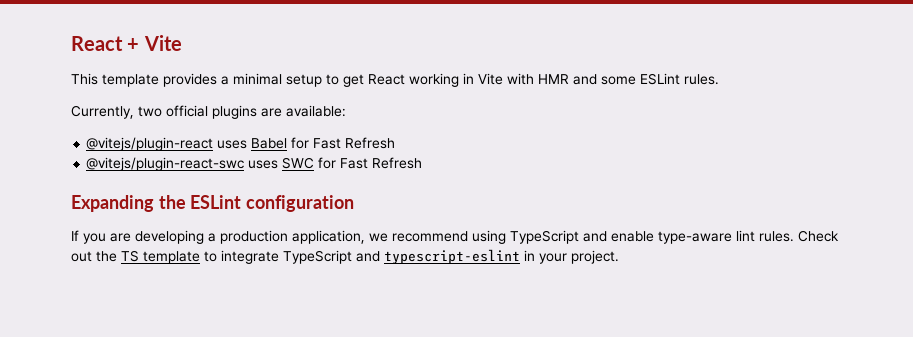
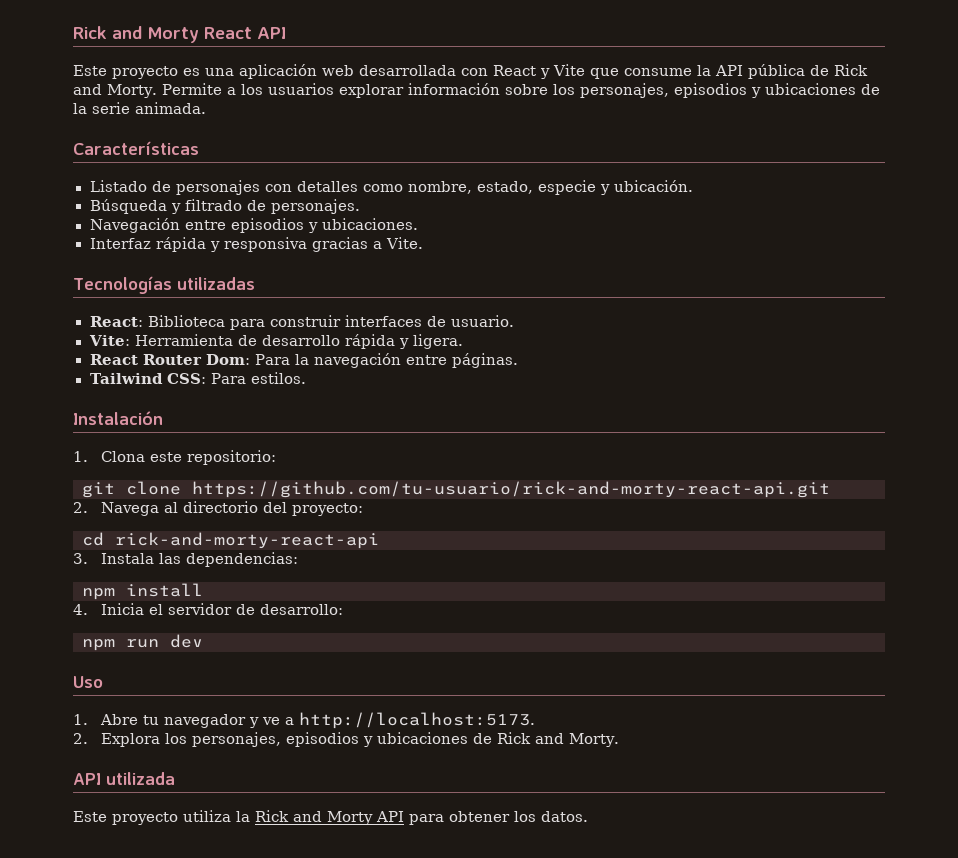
- React + Vite
- This template provides a minimal setup to get React working in Vite with HMR and some ESLint rules.
- Currently, two official plugins are available:
- @vitejs/plugin-react uses Babel for Fast Refresh
- @vitejs/plugin-react-swc uses SWC for Fast Refresh
- Expanding the ESLint configuration
- If you are developing a production application, we recommend using TypeScript and enable type-aware lint rules. Check out the TS template to integrate TypeScript and typescript-eslint in your project.
+ Rick and Morty React API
+ Este proyecto es una aplicación web desarrollada con React y Vite que consume la API pública de Rick and Morty. Permite a los usuarios explorar información sobre los personajes, episodios y ubicaciones de la serie animada.
+ Características
+ Listado de personajes con detalles como nombre, estado, especie y ubicación.
+ Búsqueda y filtrado de personajes.
+ Navegación entre episodios y ubicaciones.
+ Interfaz rápida y responsiva gracias a Vite.
+ Tecnologías utilizadas
+ React: Biblioteca para construir interfaces de usuario.
+ Vite: Herramienta de desarrollo rápida y ligera.
+ React Router Dom: Para la navegación entre páginas.
+ Tailwind CSS: Para estilos.
+ Instalación
+ 1. Clona este repositorio:
+ git clone https://github.com/tu-usuario/rick-and-morty-react-api.git
+ 2. Navega al directorio del proyecto:
+ cd rick-and-morty-react-api
+ 3. Instala las dependencias:
+ npm install
+ 4. Inicia el servidor de desarrollo:
+ npm run dev
+ Uso
+ 1. Abre tu navegador y ve a http://localhost:5173.
+ 2. Explora los personajes, episodios y ubicaciones de Rick and Morty.
+ API utilizada
+ Este proyecto utiliza la Rick and Morty API para obtener los datos.

